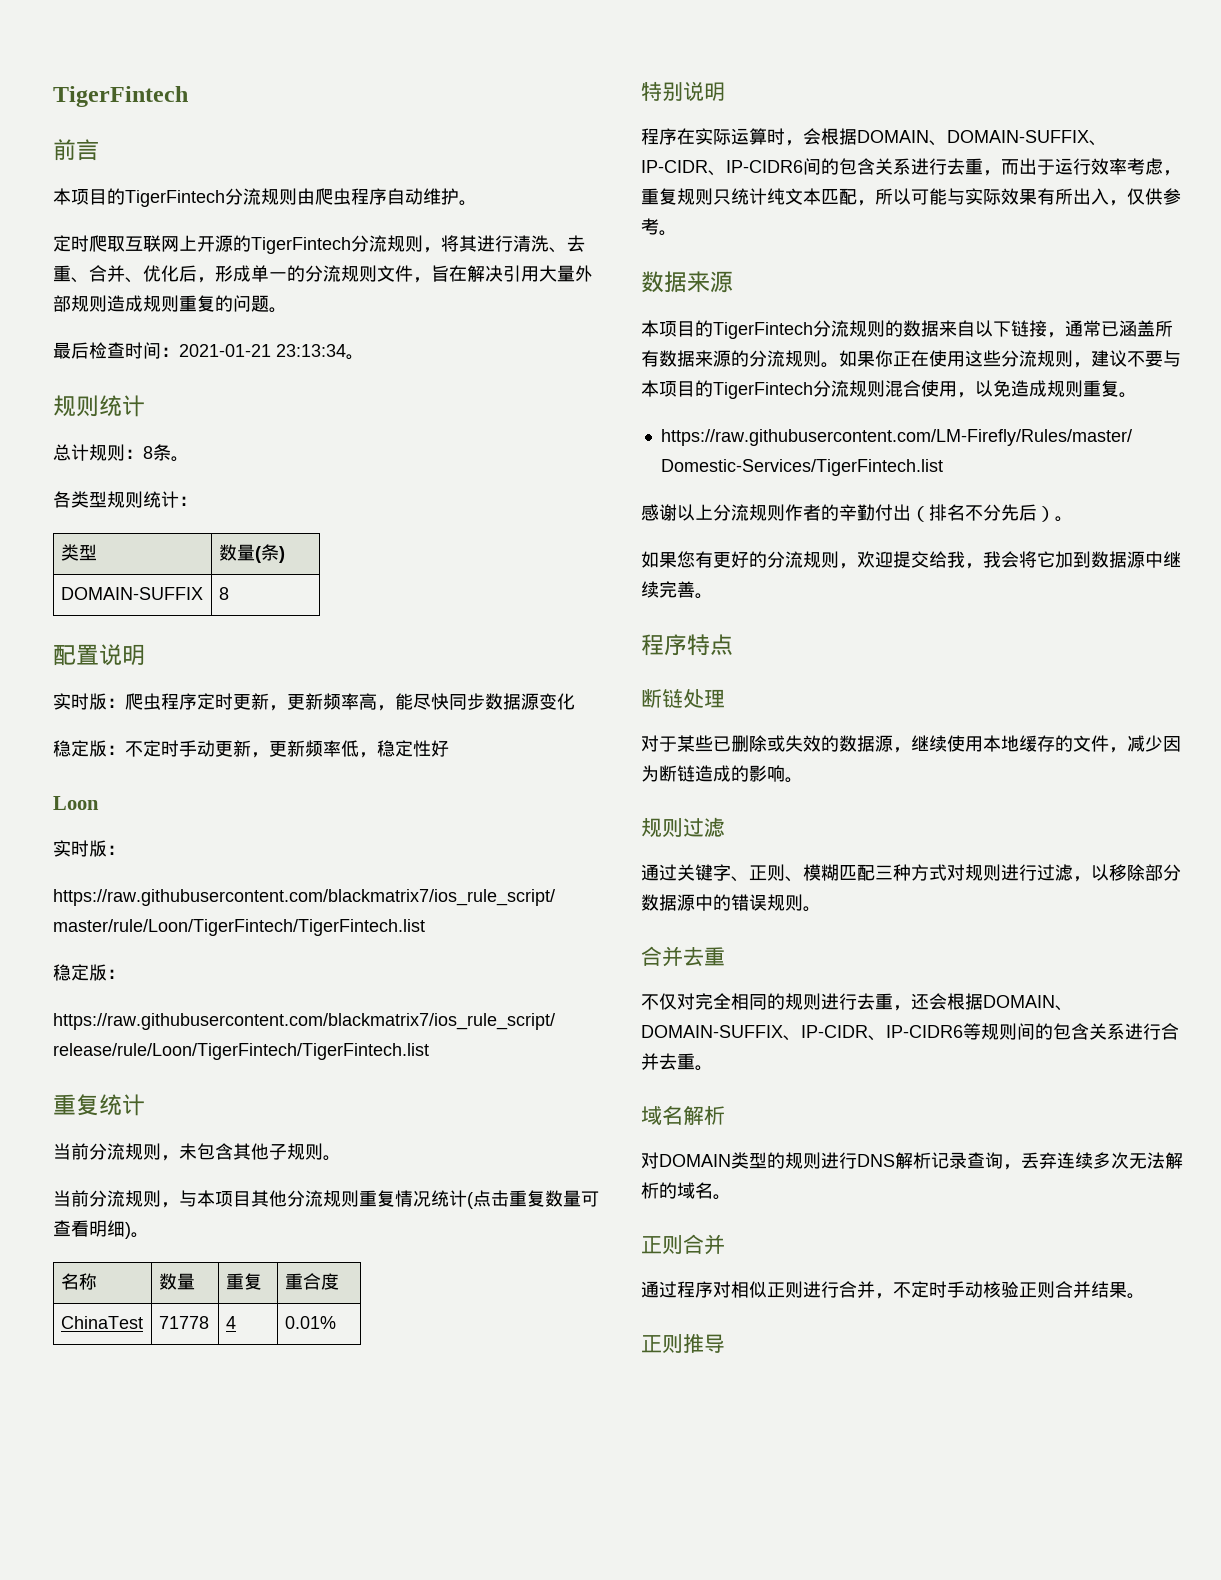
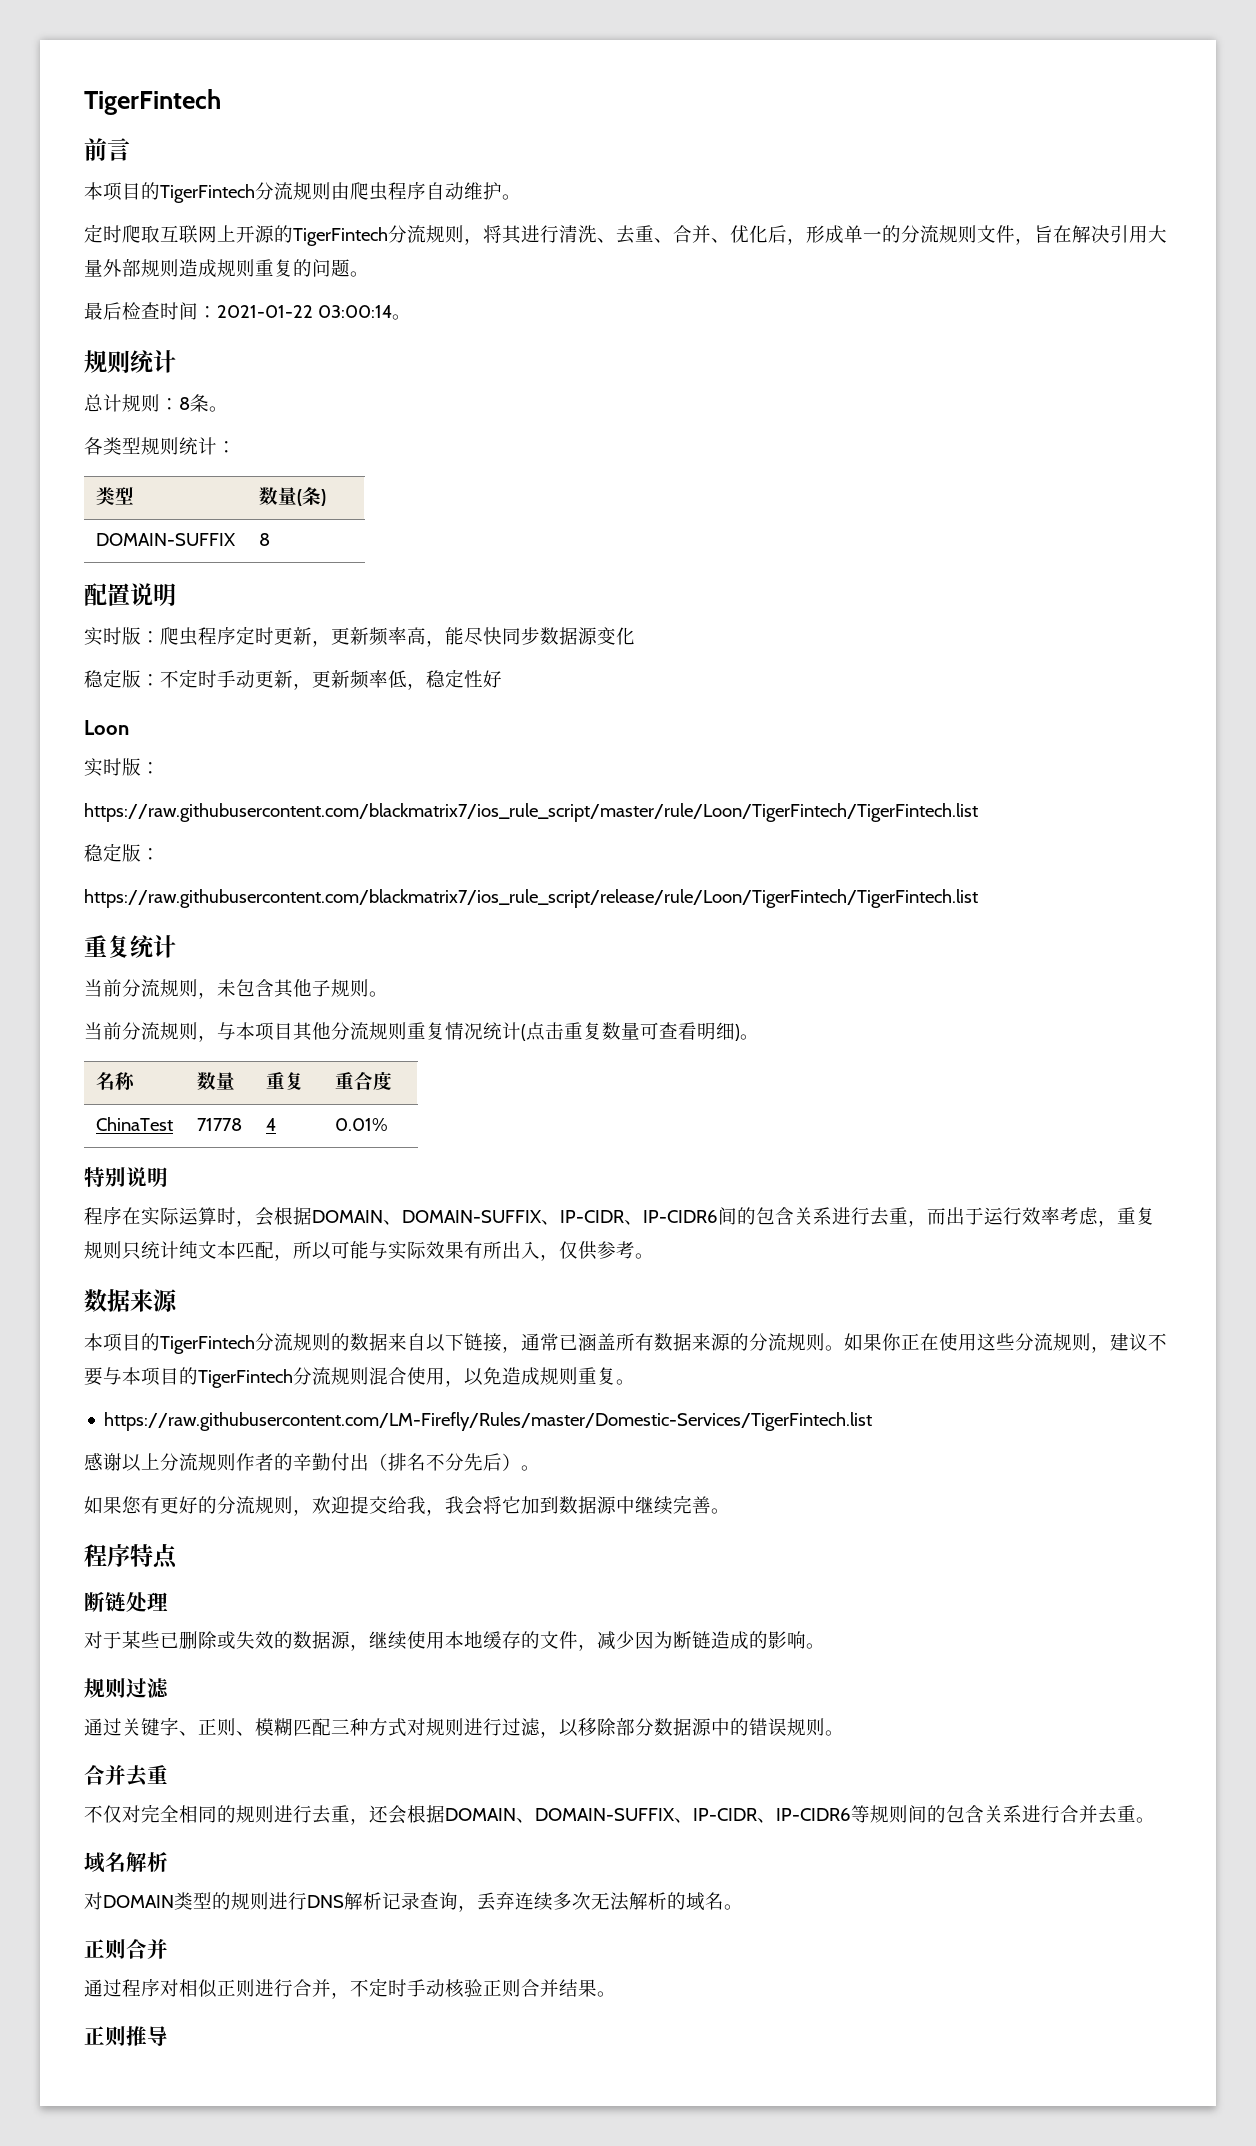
- 最后检查时间：2021-01-21 23:13:34。
+ 最后检查时间：2021-01-22 03:00:14。

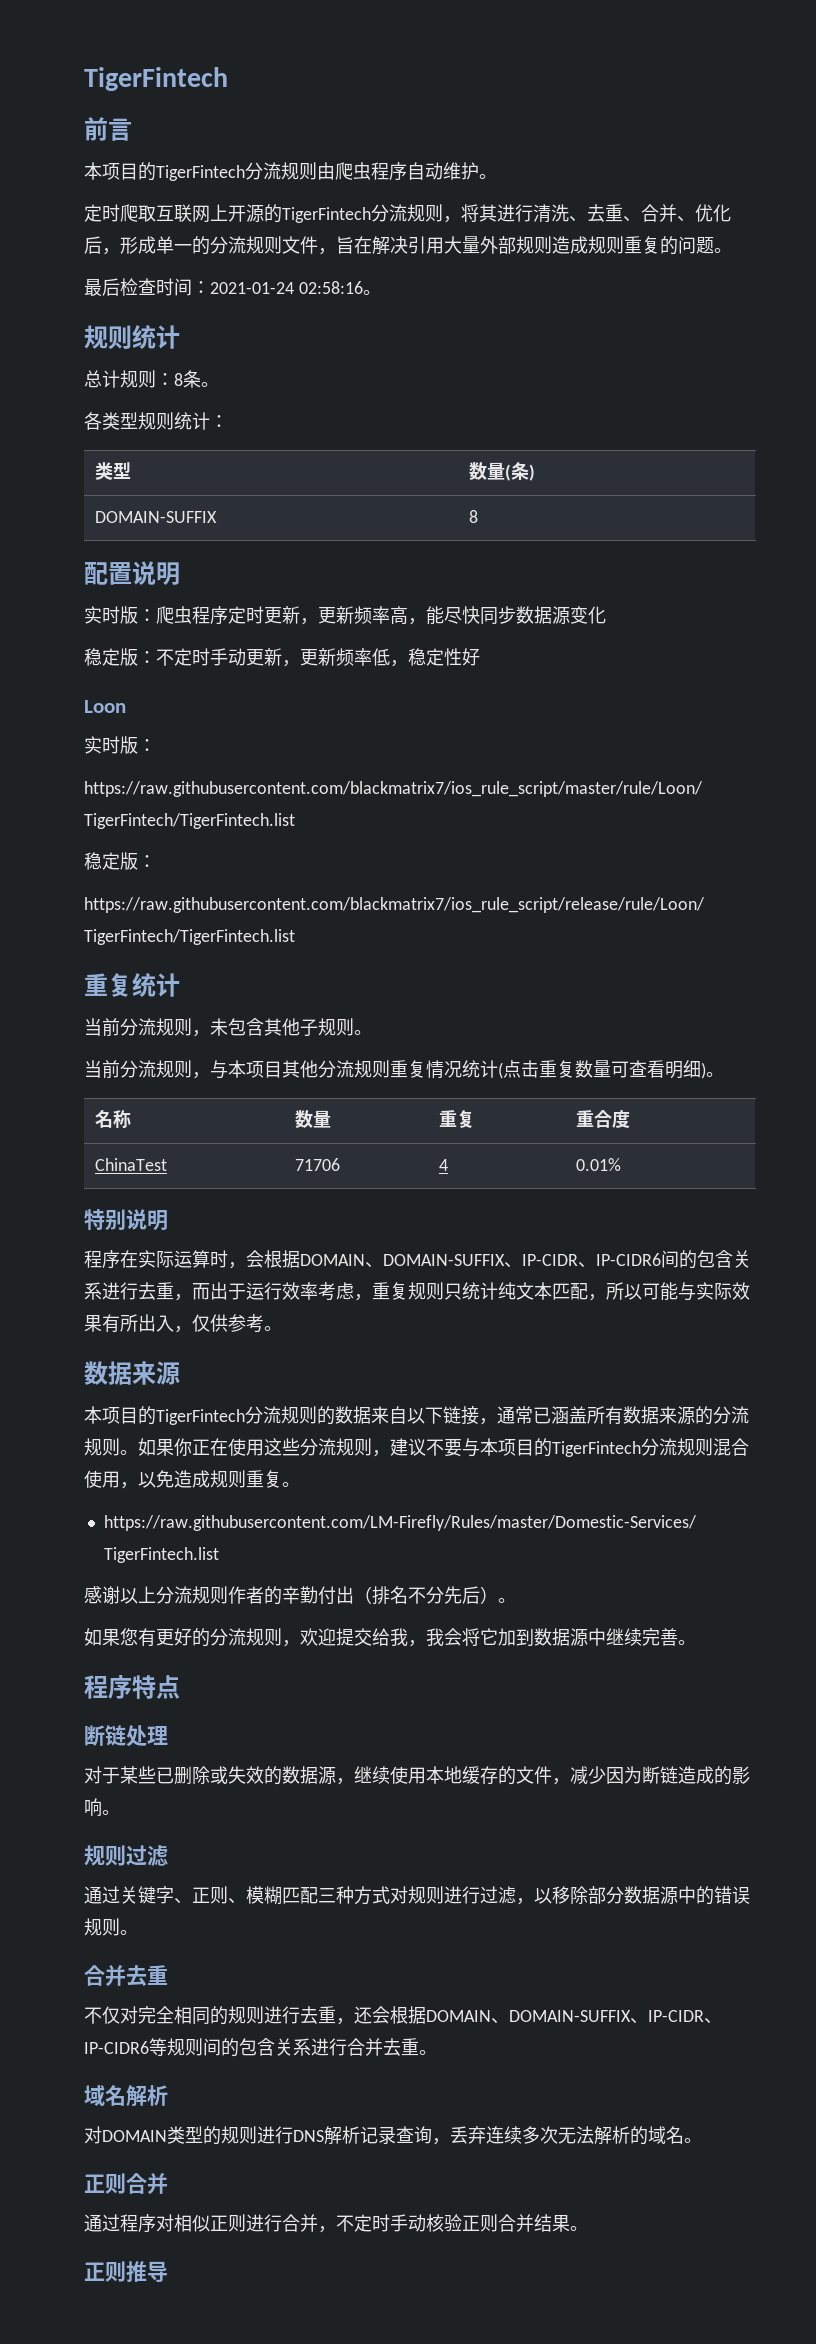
- 最后检查时间：2021-01-22 03:00:14。
+ 最后检查时间：2021-01-24 02:58:16。
- ChinaTest | 71778 | 4 | 0.01%
+ ChinaTest | 71706 | 4 | 0.01%

